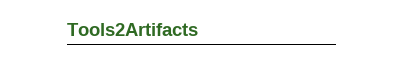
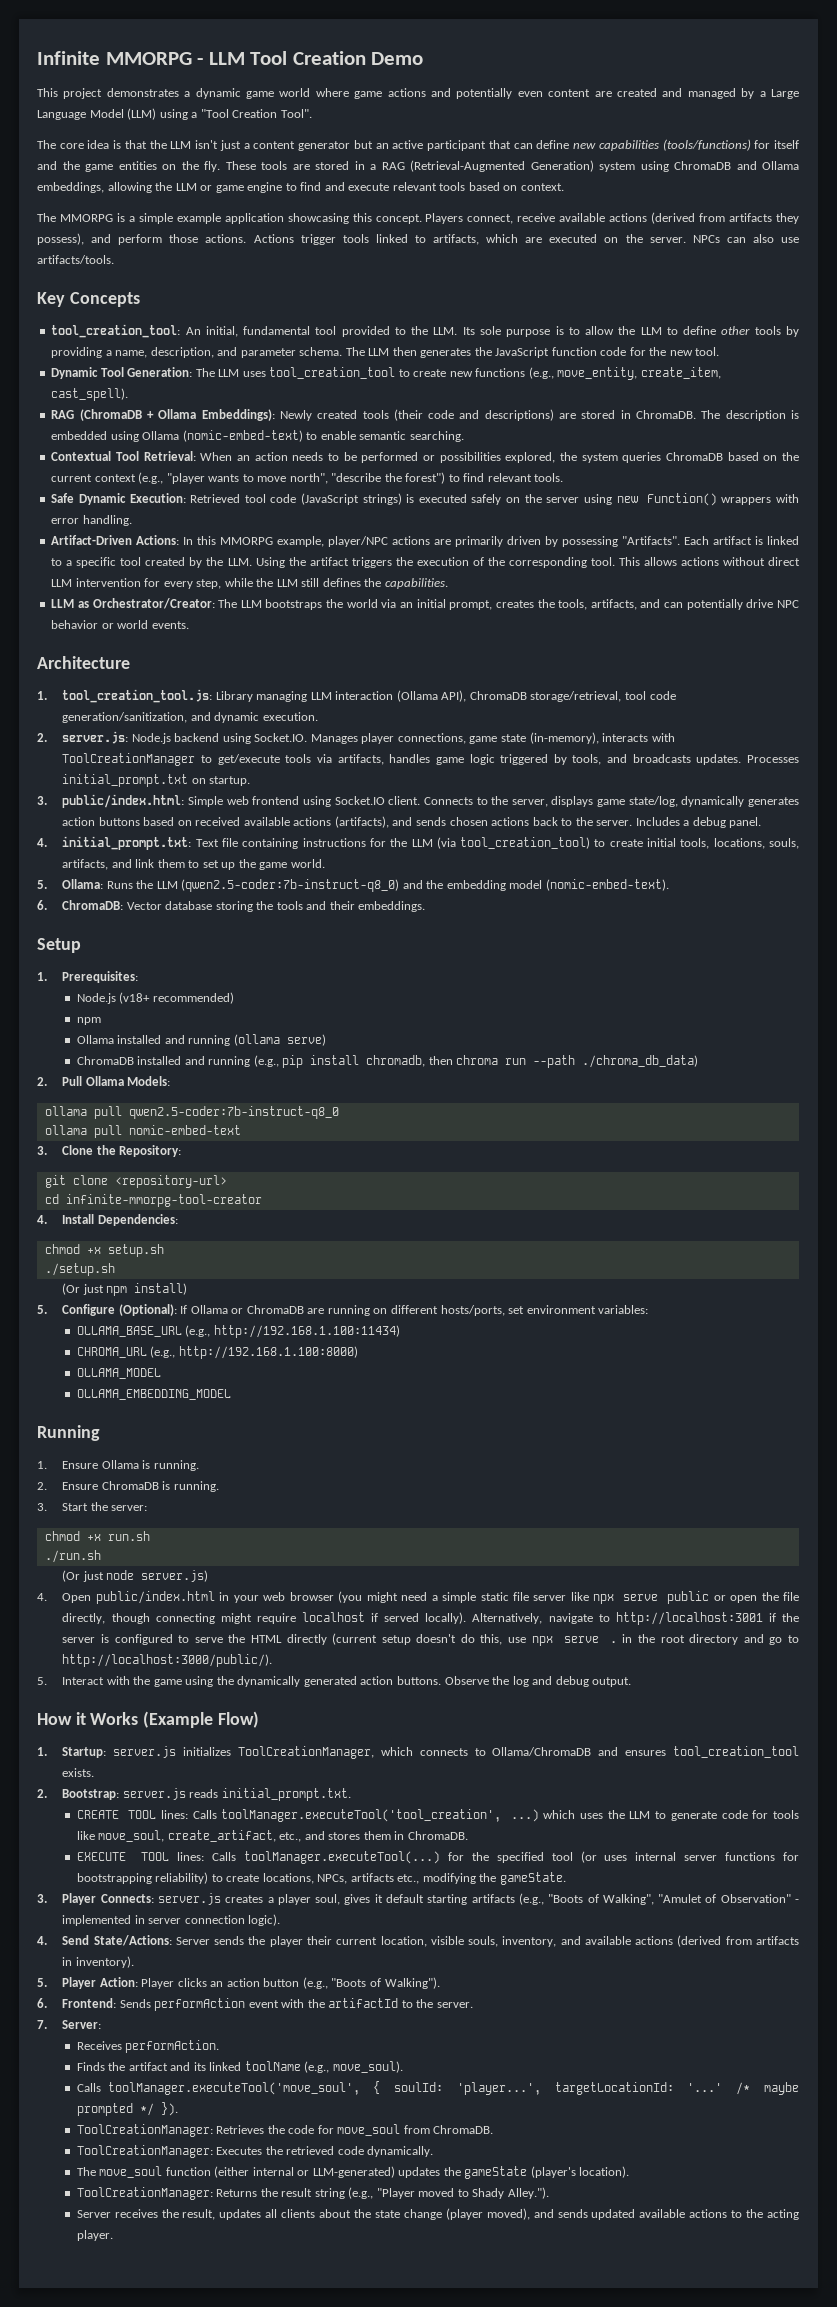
- Tools2Artifacts
+ Infinite MMORPG - LLM Tool Creation Demo
+ This project demonstrates a dynamic game world where game actions and potentially even content are created and managed by a Large Language Model (LLM) using a "Tool Creation Tool".
+ The core idea is that the LLM isn't just a content generator but an active participant that can define new capabilities (tools/functions) for itself and the game entities on the fly. These tools are stored in a RAG (Retrieval-Augmented Generation) system using ChromaDB and Ollama embeddings, allowing the LLM or game engine to find and execute relevant tools based on context.
+ The MMORPG is a simple example application showcasing this concept. Players connect, receive available actions (derived from artifacts they possess), and perform those actions. Actions trigger tools linked to artifacts, which are executed on the server. NPCs can also use artifacts/tools.
+ Key Concepts
+ tool_creation_tool: An initial, fundamental tool provided to the LLM. Its sole purpose is to allow the LLM to define other tools by providing a name, description, and parameter schema. The LLM then generates the JavaScript function code for the new tool.
+ Dynamic Tool Generation: The LLM uses tool_creation_tool to create new functions (e.g., move_entity, create_item, cast_spell).
+ RAG (ChromaDB + Ollama Embeddings): Newly created tools (their code and descriptions) are stored in ChromaDB. The description is embedded using Ollama (nomic-embed-text) to enable semantic searching.
+ Contextual Tool Retrieval: When an action needs to be performed or possibilities explored, the system queries ChromaDB based on the current context (e.g., "player wants to move north", "describe the forest") to find relevant tools.
+ Safe Dynamic Execution: Retrieved tool code (JavaScript strings) is executed safely on the server using new Function() wrappers with error handling.
+ Artifact-Driven Actions: In this MMORPG example, player/NPC actions are primarily driven by possessing "Artifacts". Each artifact is linked to a specific tool created by the LLM. Using the artifact triggers the execution of the corresponding tool. This allows actions without direct LLM intervention for every step, while the LLM still defines the capabilities.
+ LLM as Orchestrator/Creator: The LLM bootstraps the world via an initial prompt, creates the tools, artifacts, and can potentially drive NPC behavior or world events.
+ Architecture
+ 1. tool_creation_tool.js: Library managing LLM interaction (Ollama API), ChromaDB storage/retrieval, tool code generation/sanitization, and dynamic execution.
+ 2. server.js: Node.js backend using Socket.IO. Manages player connections, game state (in-memory), interacts with ToolCreationManager to get/execute tools via artifacts, handles game logic triggered by tools, and broadcasts updates. Processes initial_prompt.txt on startup.
+ 3. public/index.html: Simple web frontend using Socket.IO client. Connects to the server, displays game state/log, dynamically generates action buttons based on received available actions (artifacts), and sends chosen actions back to the server. Includes a debug panel.
+ 4. initial_prompt.txt: Text file containing instructions for the LLM (via tool_creation_tool) to create initial tools, locations, souls, artifacts, and link them to set up the game world.
+ 5. Ollama: Runs the LLM (qwen2.5-coder:7b-instruct-q8_0) and the embedding model (nomic-embed-text).
+ 6. ChromaDB: Vector database storing the tools and their embeddings.
+ Setup
+ 1. Prerequisites:
+ Node.js (v18+ recommended)
+ npm
+ Ollama installed and running (ollama serve)
+ ChromaDB installed and running (e.g., pip install chromadb, then chroma run --path ./chroma_db_data)
+ 2. Pull Ollama Models:
+ ollama pull qwen2.5-coder:7b-instruct-q8_0
+ ollama pull nomic-embed-text
+ 3. Clone the Repository:
+ git clone <repository-url>
+ cd infinite-mmorpg-tool-creator
+ 4. Install Dependencies:
+ chmod +x setup.sh
+ ./setup.sh
+ (Or just npm install)
+ 5. Configure (Optional): If Ollama or ChromaDB are running on different hosts/ports, set environment variables:
+ OLLAMA_BASE_URL (e.g., http://192.168.1.100:11434)
+ CHROMA_URL (e.g., http://192.168.1.100:8000)
+ OLLAMA_MODEL
+ OLLAMA_EMBEDDING_MODEL
+ Running
+ 1. Ensure Ollama is running.
+ 2. Ensure ChromaDB is running.
+ 3. Start the server:
+ chmod +x run.sh
+ ./run.sh
+ (Or just node server.js)
+ 4. Open public/index.html in your web browser (you might need a simple static file server like npx serve public or open the file directly, though connecting might require localhost if served locally). Alternatively, navigate to http://localhost:3001 if the server is configured to serve the HTML directly (current setup doesn't do this, use npx serve . in the root directory and go to http://localhost:3000/public/).
+ 5. Interact with the game using the dynamically generated action buttons. Observe the log and debug output.
+ How it Works (Example Flow)
+ 1. Startup: server.js initializes ToolCreationManager, which connects to Ollama/ChromaDB and ensures tool_creation_tool exists.
+ 2. Bootstrap: server.js reads initial_prompt.txt.
+ CREATE TOOL lines: Calls toolManager.executeTool('tool_creation', ...) which uses the LLM to generate code for tools like move_soul, create_artifact, etc., and stores them in ChromaDB.
+ EXECUTE TOOL lines: Calls toolManager.executeTool(...) for the specified tool (or uses internal server functions for bootstrapping reliability) to create locations, NPCs, artifacts etc., modifying the gameState.
+ 3. Player Connects: server.js creates a player soul, gives it default starting artifacts (e.g., "Boots of Walking", "Amulet of Observation" - implemented in server connection logic).
+ 4. Send State/Actions: Server sends the player their current location, visible souls, inventory, and available actions (derived from artifacts in inventory).
+ 5. Player Action: Player clicks an action button (e.g., "Boots of Walking").
+ 6. Frontend: Sends performAction event with the artifactId to the server.
+ 7. Server:
+ Receives performAction.
+ Finds the artifact and its linked toolName (e.g., move_soul).
+ Calls toolManager.executeTool('move_soul', { soulId: 'player...', targetLocationId: '...' /* maybe prompted */ }).
+ ToolCreationManager: Retrieves the code for move_soul from ChromaDB.
+ ToolCreationManager: Executes the retrieved code dynamically.
+ The move_soul function (either internal or LLM-generated) updates the gameState (player's location).
+ ToolCreationManager: Returns the result string (e.g., "Player moved to Shady Alley.").
+ Server receives the result, updates all clients about the state change (player moved), and sends updated available actions to the acting player.

